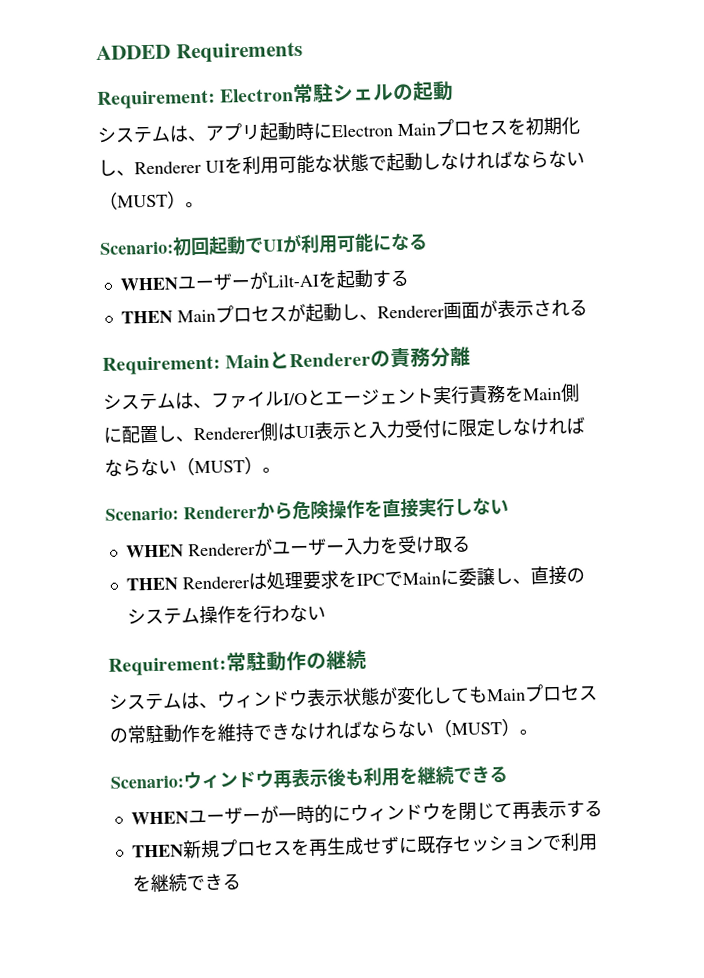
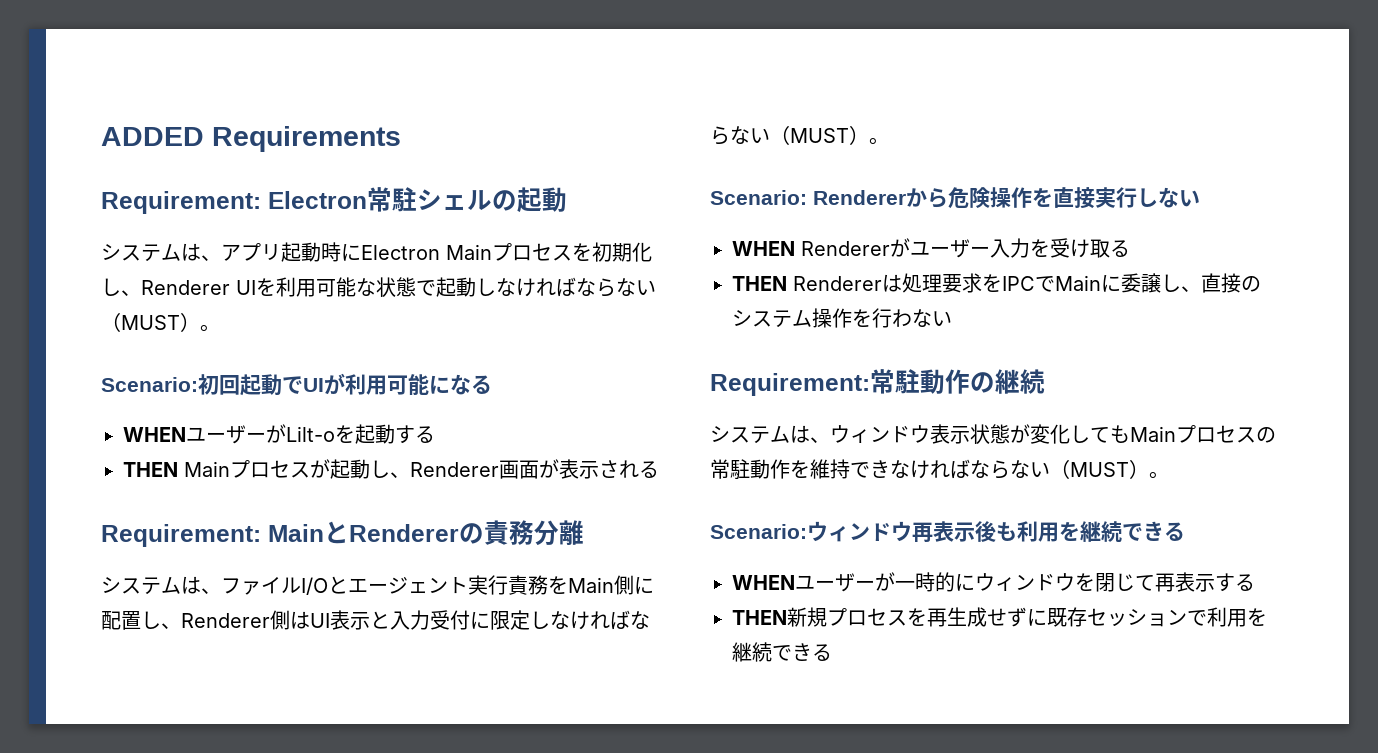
- WHENユーザーがLilt-AIを起動する
+ WHENユーザーがLilt-oを起動する

